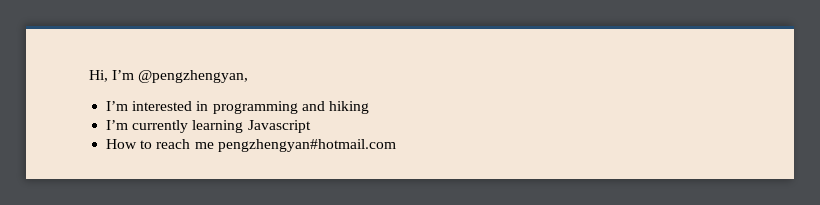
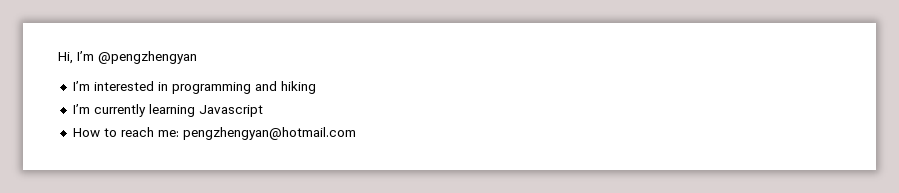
- Hi, I’m @pengzhengyan,
+ Hi, I’m @pengzhengyan
- How to reach me pengzhengyan#hotmail.com
+ How to reach me: pengzhengyan@hotmail.com

